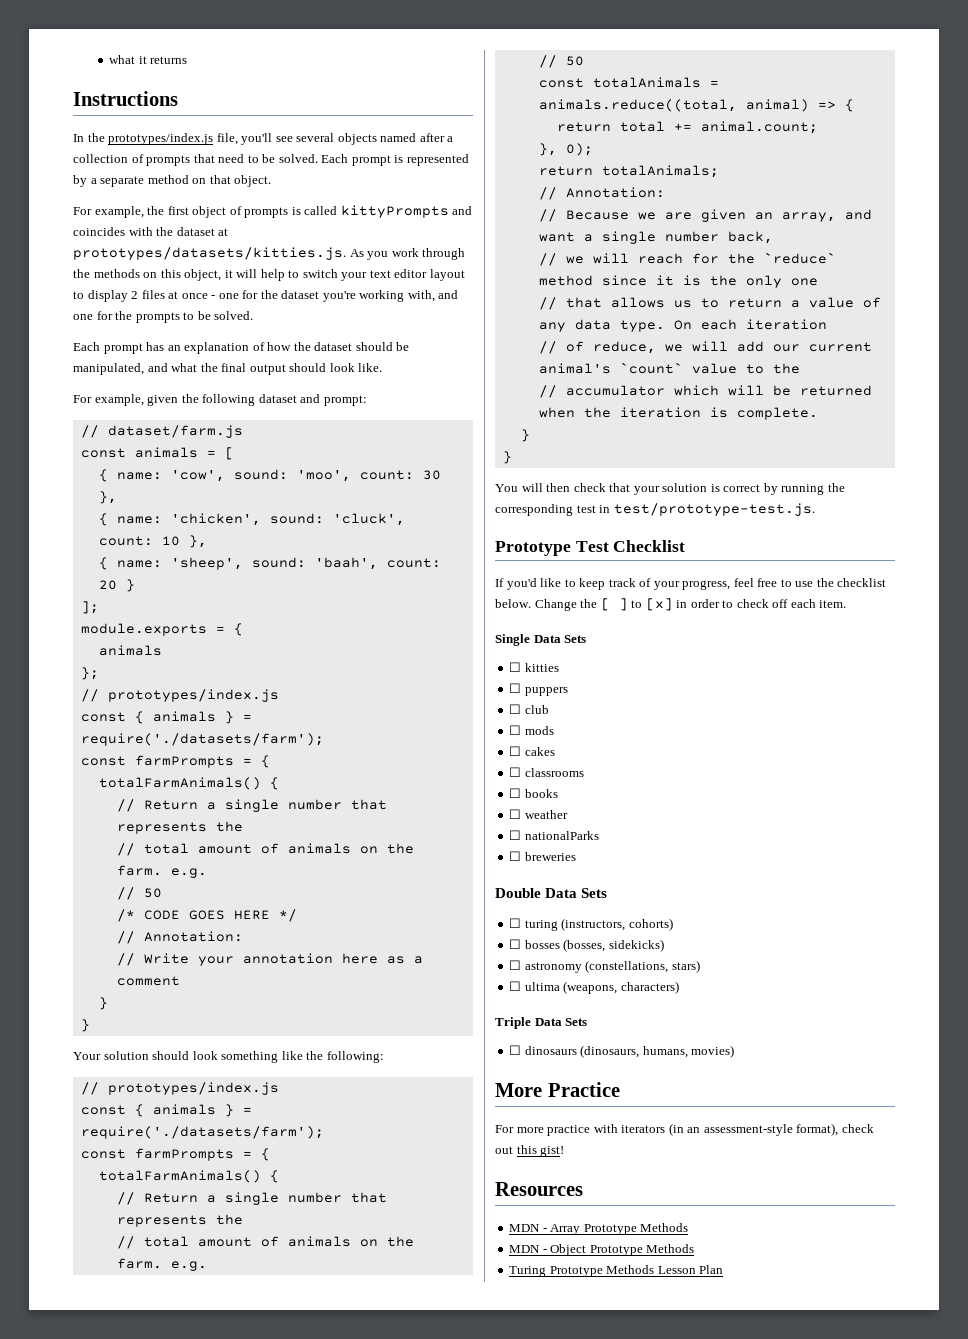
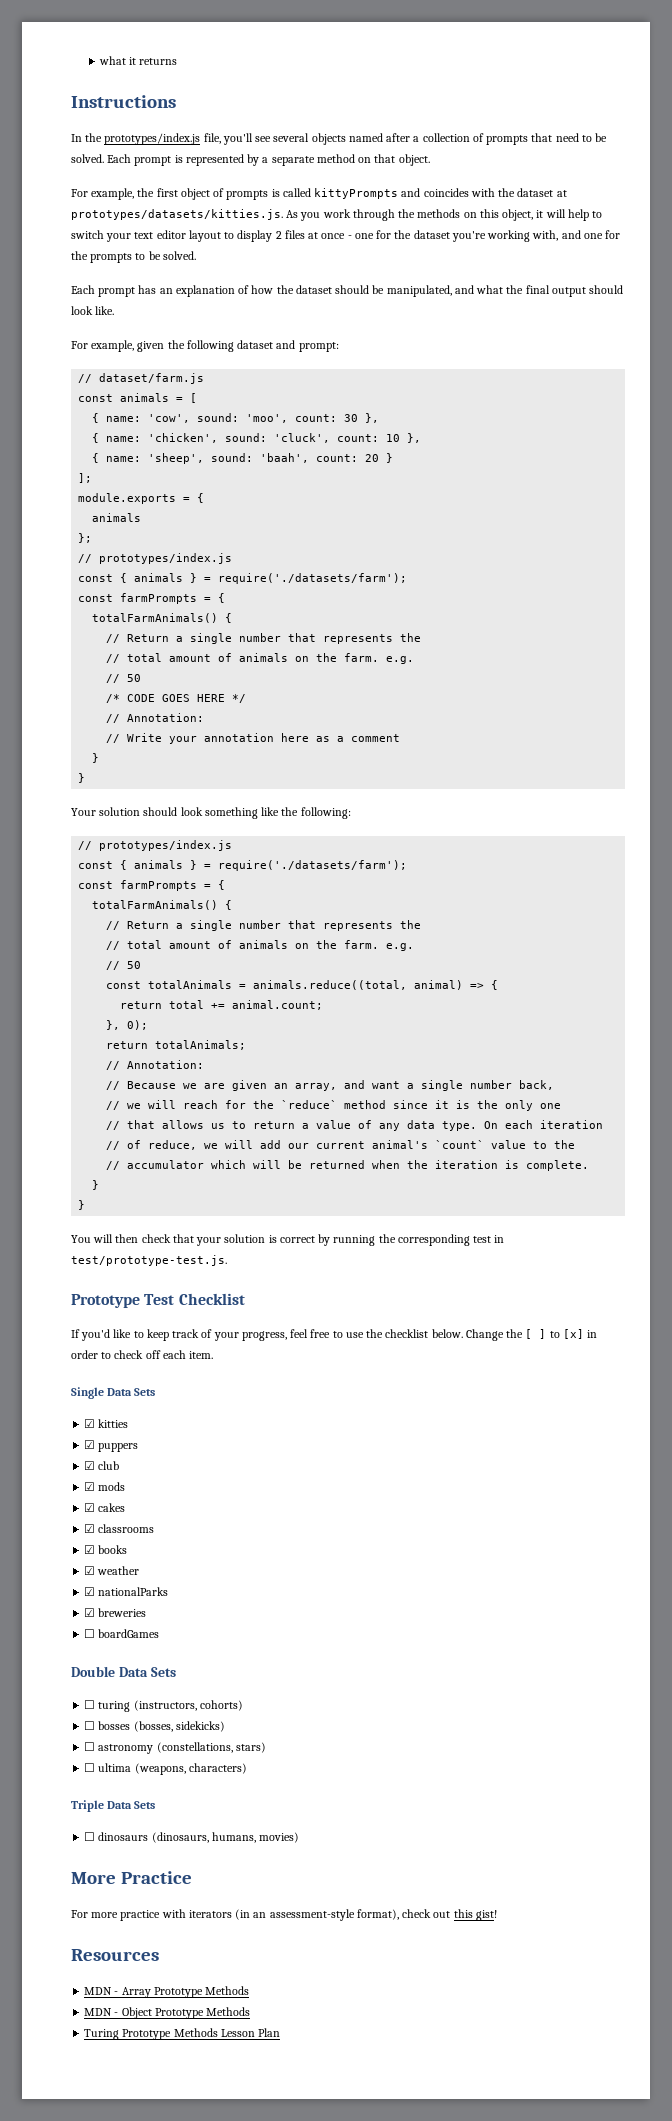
- ☐ kitties
+ ☑ kitties
- ☐ puppers
+ ☑ puppers
- ☐ club
+ ☑ club
- ☐ mods
+ ☑ mods
- ☐ cakes
+ ☑ cakes
- ☐ classrooms
+ ☑ classrooms
- ☐ books
+ ☑ books
- ☐ weather
+ ☑ weather
- ☐ nationalParks
+ ☑ nationalParks
- ☐ breweries
+ ☑ breweries
+ ☐ boardGames

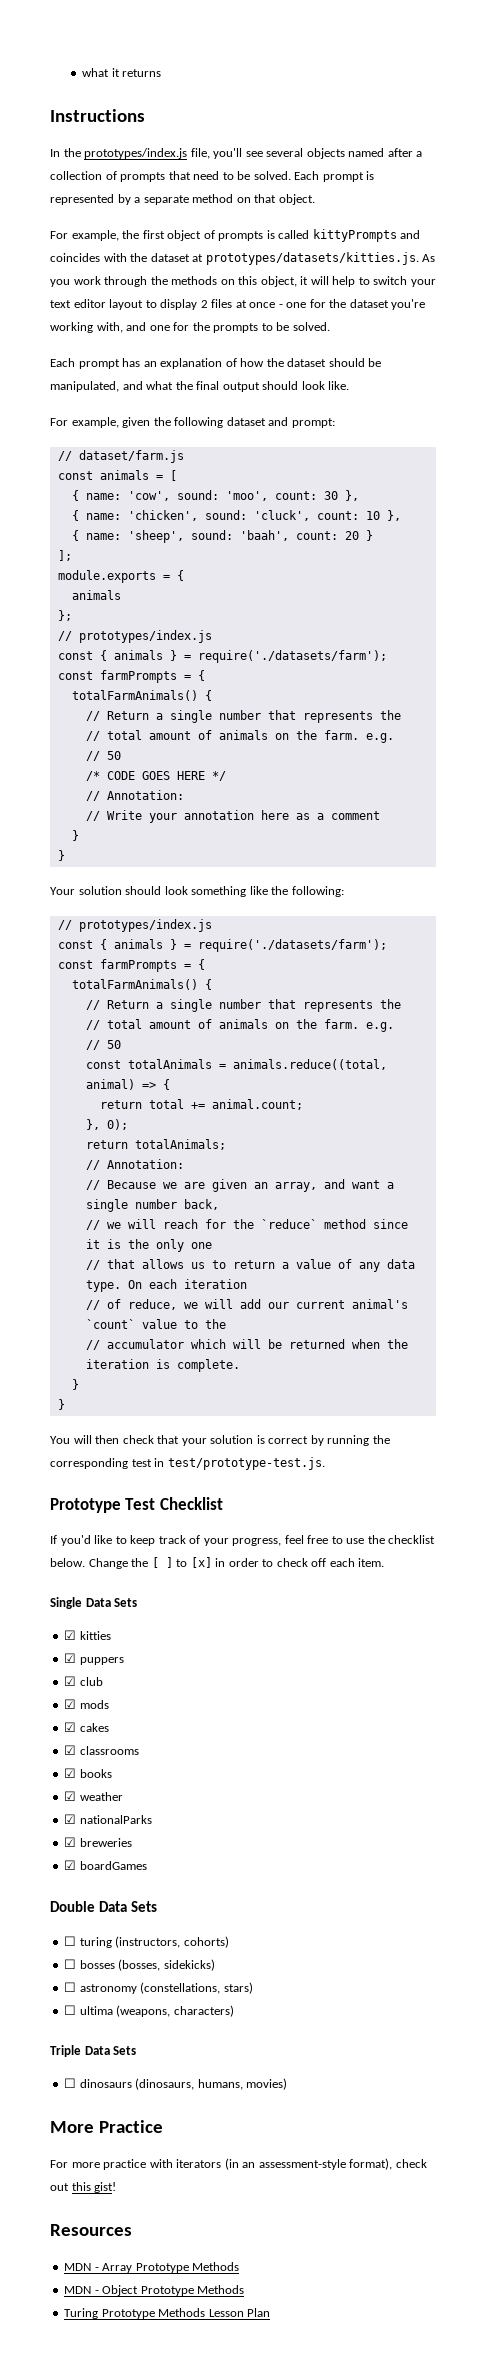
- ☐ boardGames
+ ☑ boardGames

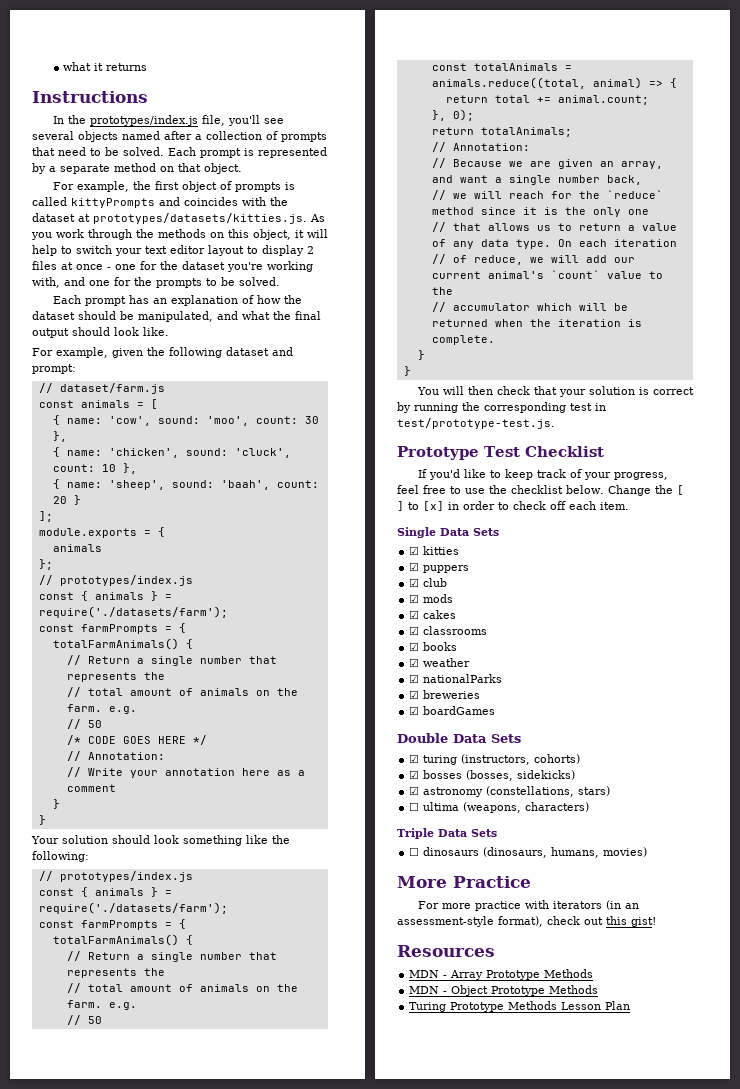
- ☐ turing (instructors, cohorts)
+ ☑ turing (instructors, cohorts)
- ☐ bosses (bosses, sidekicks)
+ ☑ bosses (bosses, sidekicks)
- ☐ astronomy (constellations, stars)
+ ☑ astronomy (constellations, stars)

